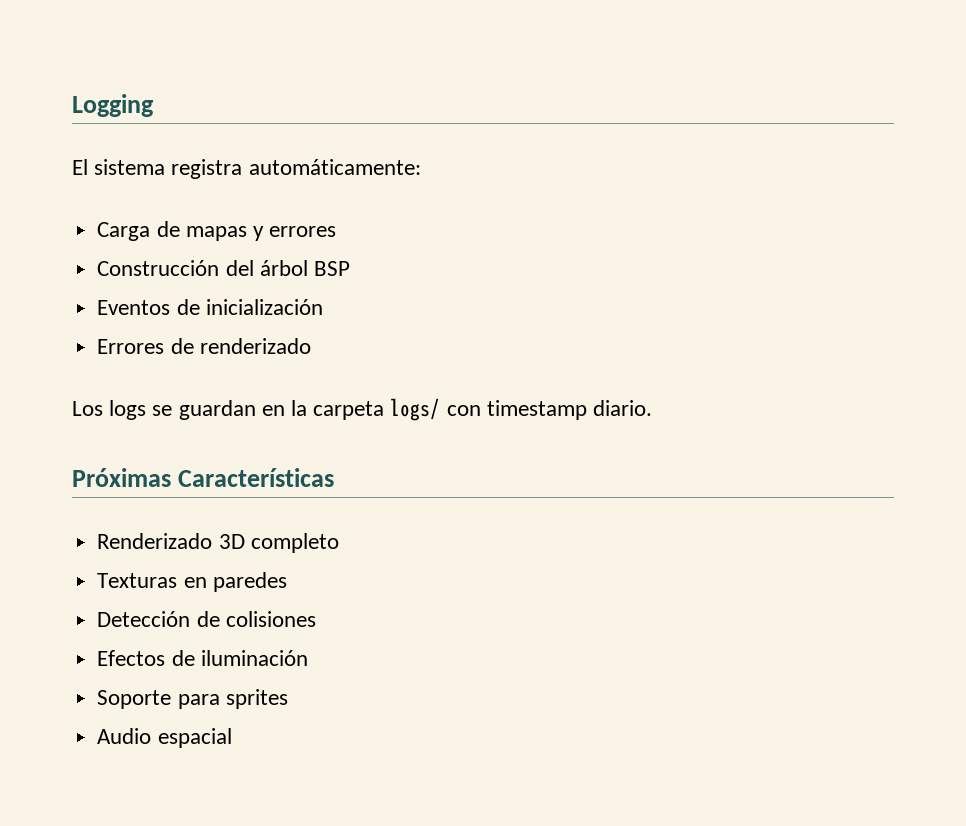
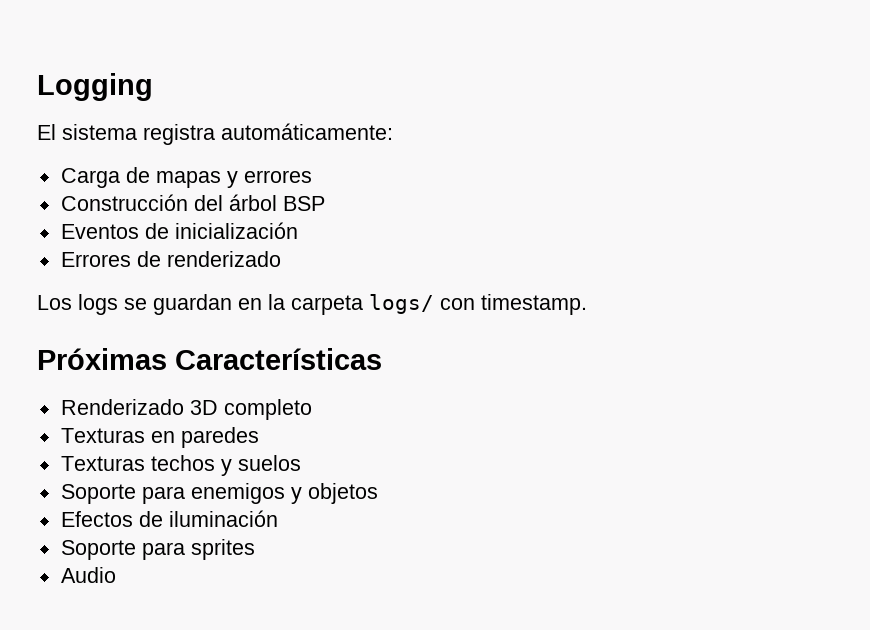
- Los logs se guardan en la carpeta logs/ con timestamp diario.
+ Los logs se guardan en la carpeta logs/ con timestamp.
- Detección de colisiones
+ Texturas techos y suelos
+ Soporte para enemigos y objetos
- Audio espacial
+ Audio

